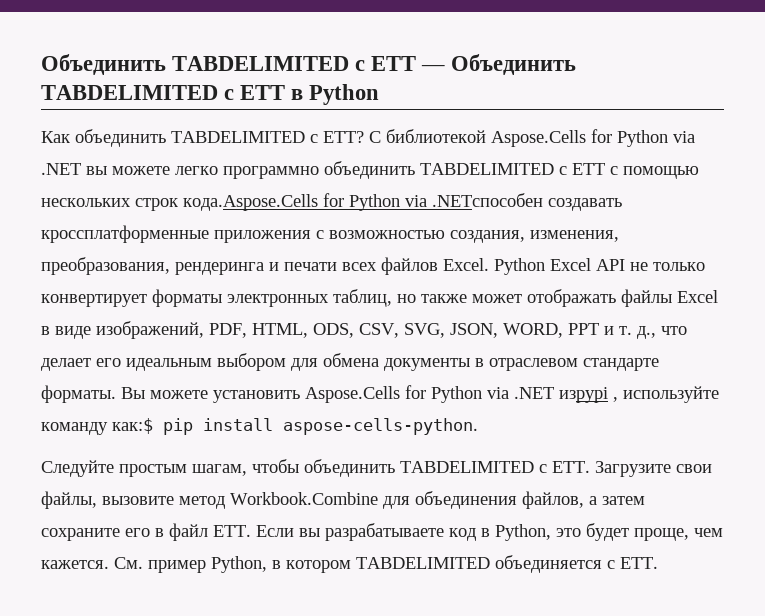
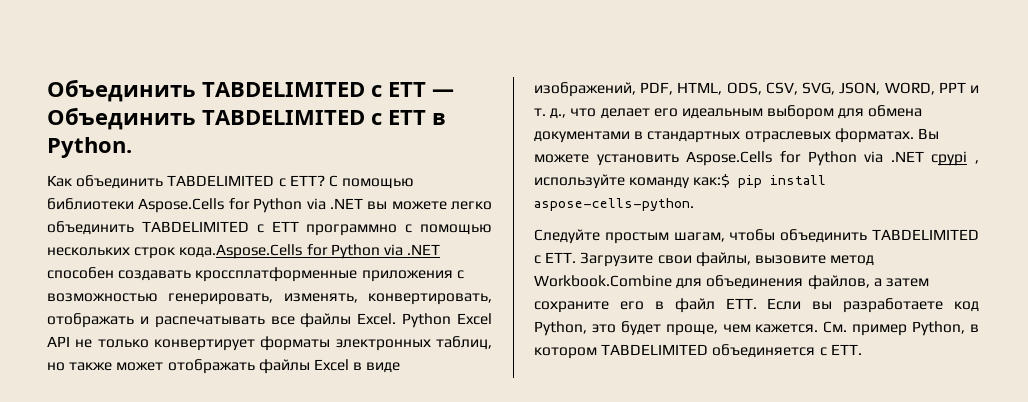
- Объединить TABDELIMITED с ETT — Объединить TABDELIMITED с ETT в Python
+ Объединить TABDELIMITED с ETT — Объединить TABDELIMITED с ETT в Python.
- С библиотекой Aspose.Cells for Python via .NET вы можете легко программно объединить TABDELIMITED с ETT с помощью нескольких строк кода.Aspose.Cells for Python via .NETспособен создавать кроссплатформенные приложения с возможностью создания, изменения, преобразования, рендеринга и печати всех файлов Excel.
+ С помощью библиотеки Aspose.Cells for Python via .NET вы можете легко объединить TABDELIMITED с ETT программно с помощью нескольких строк кода.Aspose.Cells for Python via .NET способен создавать кроссплатформенные приложения с возможностью генерировать, изменять, конвертировать, отображать и распечатывать все файлы Excel.
- Python Excel API не только конвертирует форматы электронных таблиц, но также может отображать файлы Excel в виде изображений, PDF, HTML, ODS, CSV, SVG, JSON, WORD, PPT и т. д., что делает его идеальным выбором для обмена документы в отраслевом стандарте форматы.
+ Python Excel API не только конвертирует форматы электронных таблиц, но также может отображать файлы Excel в виде изображений, PDF, HTML, ODS, CSV, SVG, JSON, WORD, PPT и т. д., что делает его идеальным выбором для обмена документами в стандартных отраслевых форматах.
- Вы можете установить Aspose.Cells for Python via .NET изpypi , используйте команду как:$ pip install aspose-cells-python.
+ Вы можете установить Aspose.Cells for Python via .NET сpypi , используйте команду как:$ pip install aspose-cells-python.
- Следуйте простым шагам, чтобы объединить TABDELIMITED с ETT. Загрузите свои файлы, вызовите метод Workbook.Combine для объединения файлов, а затем сохраните его в файл ETT. Если вы разрабатываете код в Python, это будет проще, чем кажется.
+ Следуйте простым шагам, чтобы объединить TABDELIMITED с ETT. Загрузите свои файлы, вызовите метод Workbook.Combine для объединения файлов, а затем сохраните его в файл ETT. Если вы разработаете код Python, это будет проще, чем кажется.

